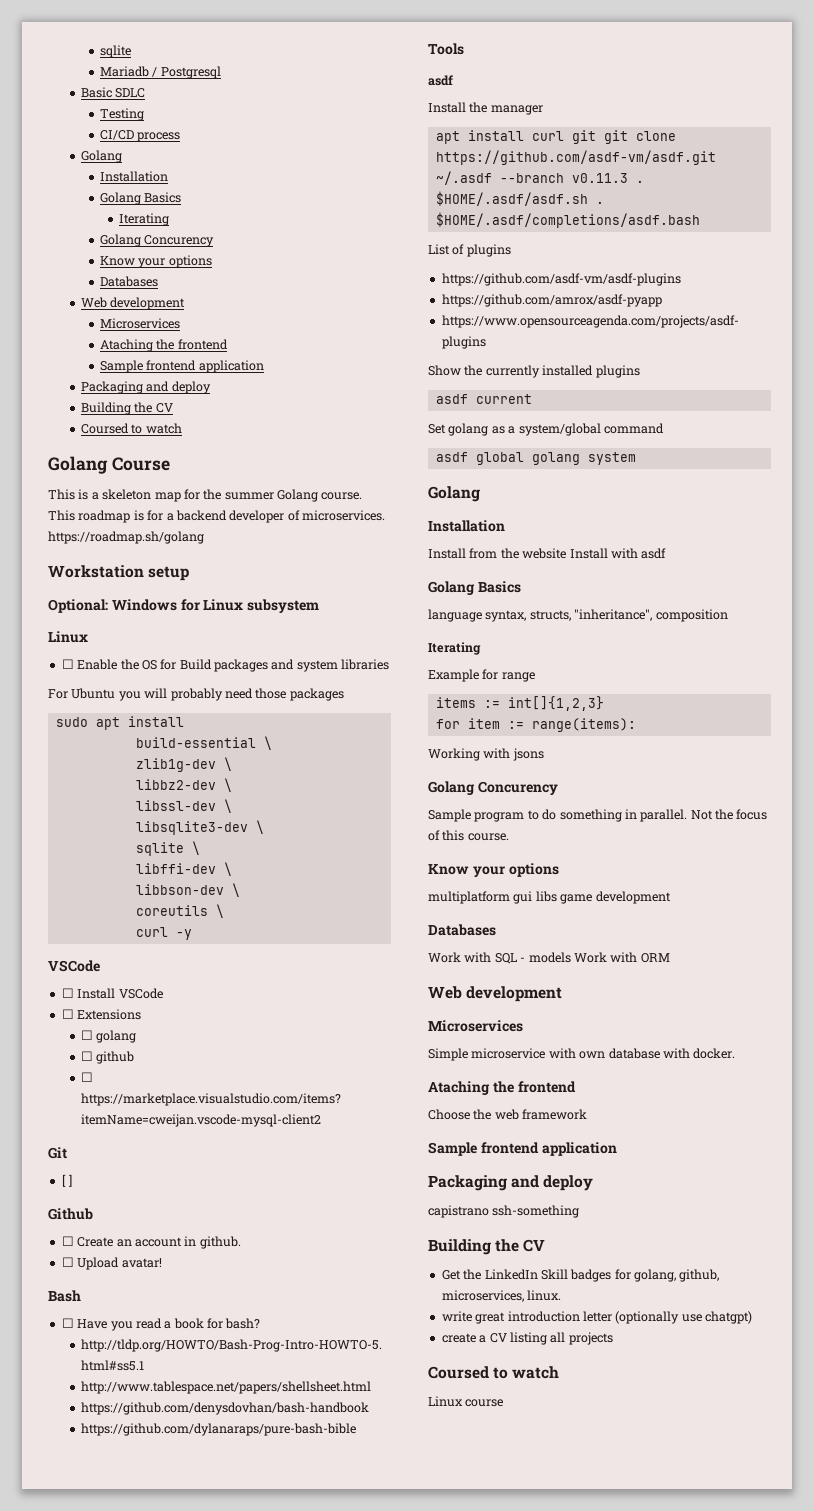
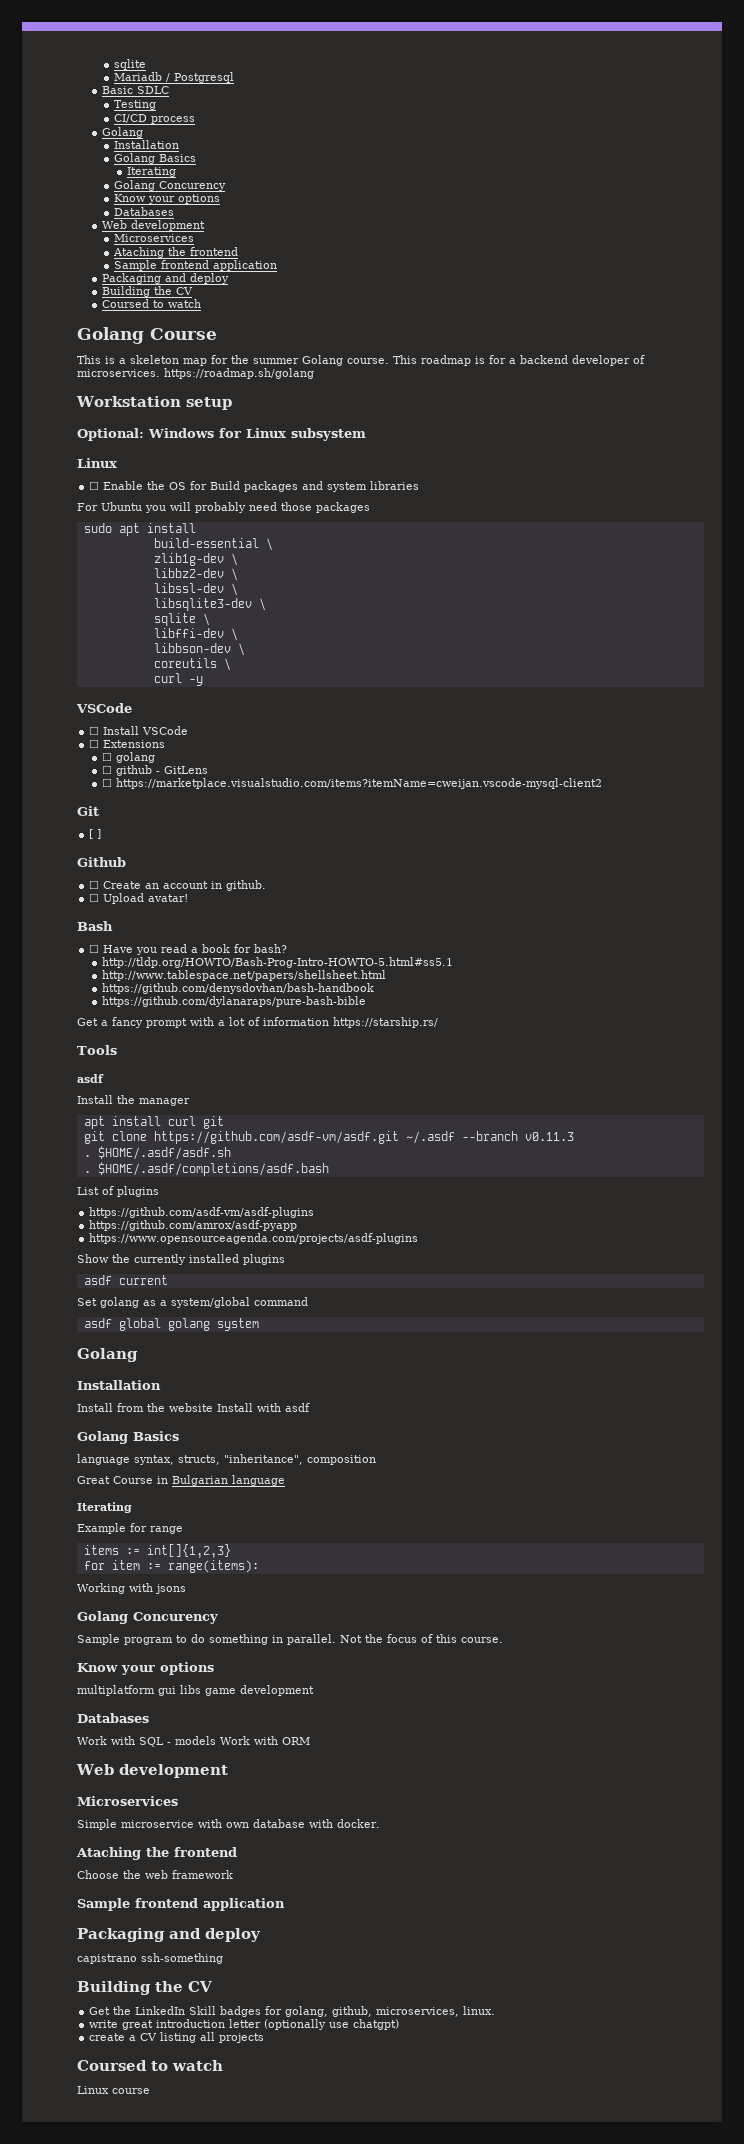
- ☐ github
+ ☐ github - GitLens
+ Get a fancy prompt with a lot of information https://starship.rs/
- apt install curl git git clone https://github.com/asdf-vm/asdf.git ~/.asdf --branch v0.11.3 .
+ apt install curl git
+ git clone https://github.com/asdf-vm/asdf.git ~/.asdf --branch v0.11.3
+ .
- $HOME/.asdf/asdf.sh .
+ $HOME/.asdf/asdf.sh
+ .
+ Great Course in Bulgarian language

